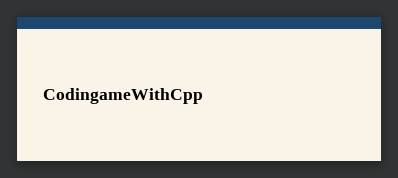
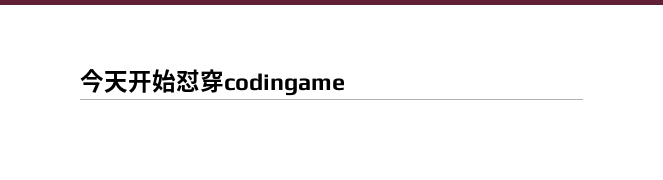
- CodingameWithCpp
+ 今天开始怼穿codingame

